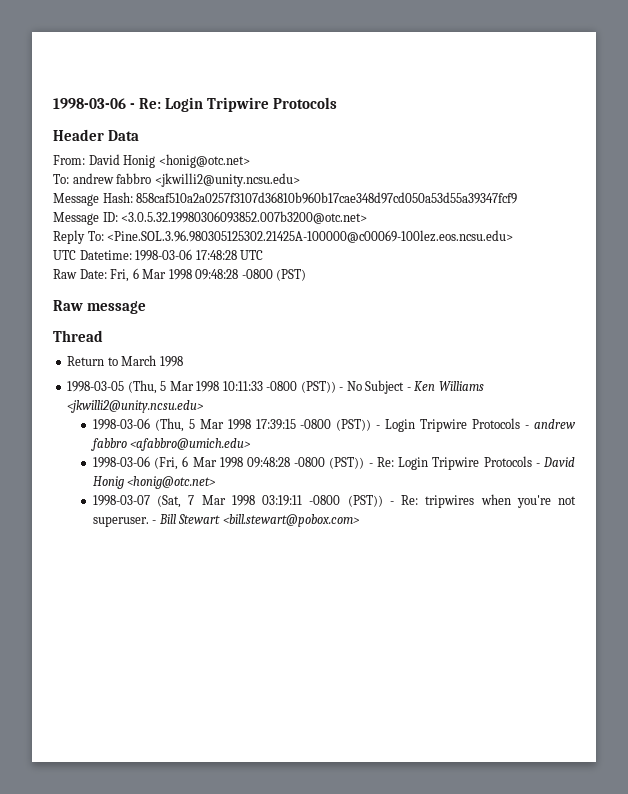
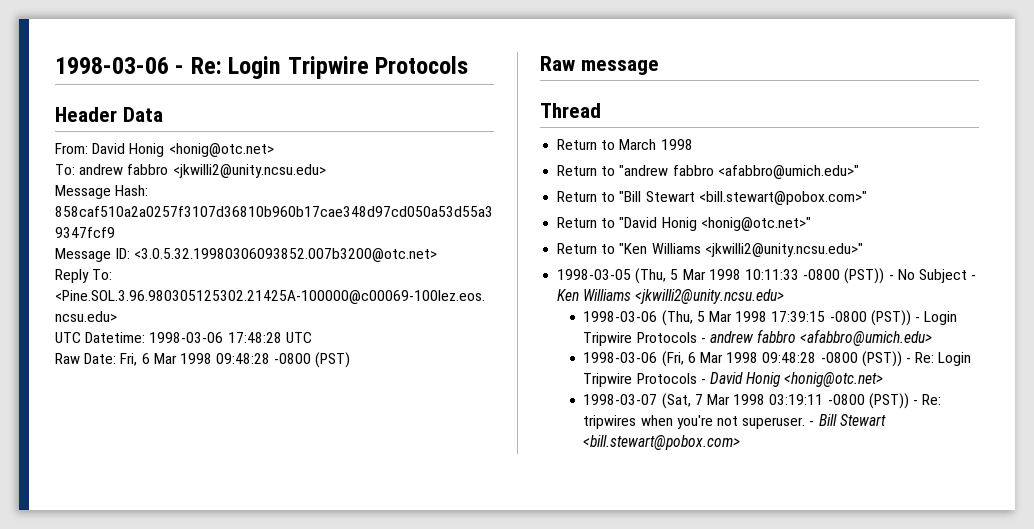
+ Return to "andrew fabbro <afabbro@umich.edu>"
+ Return to "Bill Stewart <bill.stewart@pobox.com>"
+ Return to "David Honig <honig@otc.net>"
+ Return to "Ken Williams <jkwilli2@unity.ncsu.edu>"

